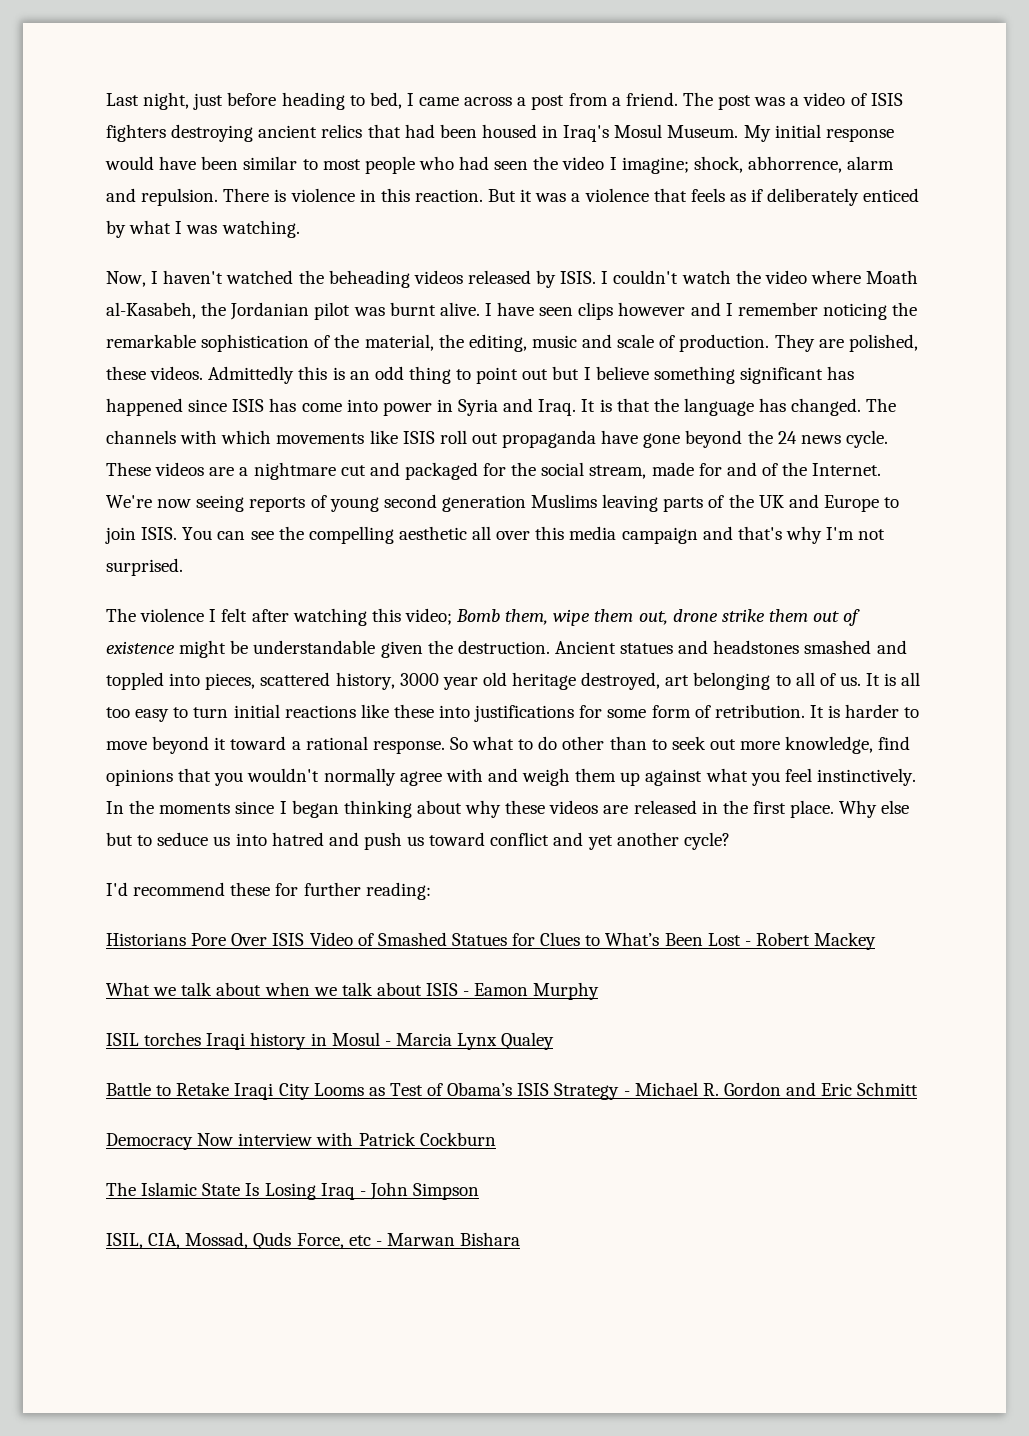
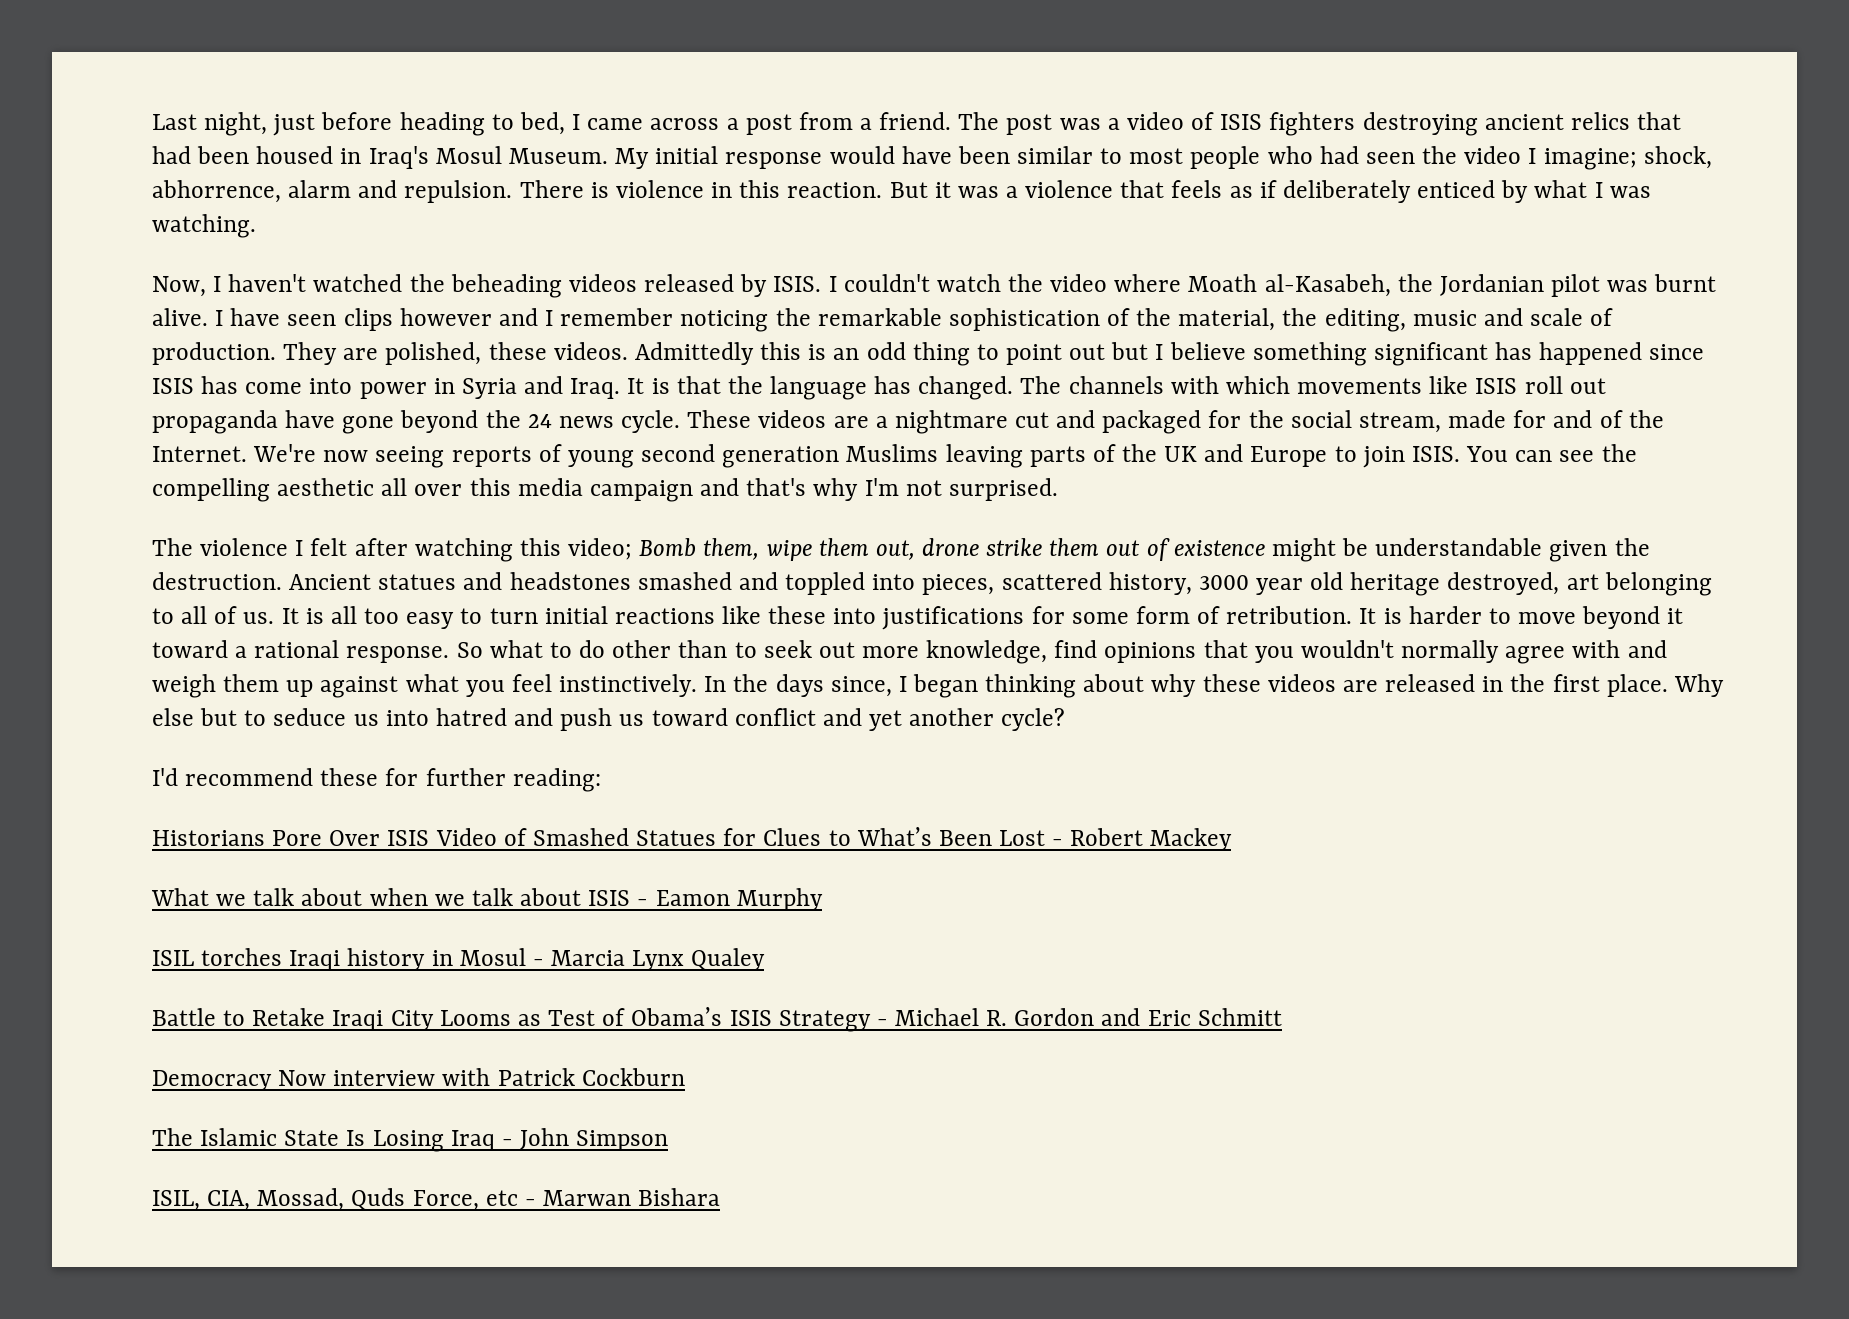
- In the moments since I began thinking about why these videos are released in the first place.
+ In the days since, I began thinking about why these videos are released in the first place.

